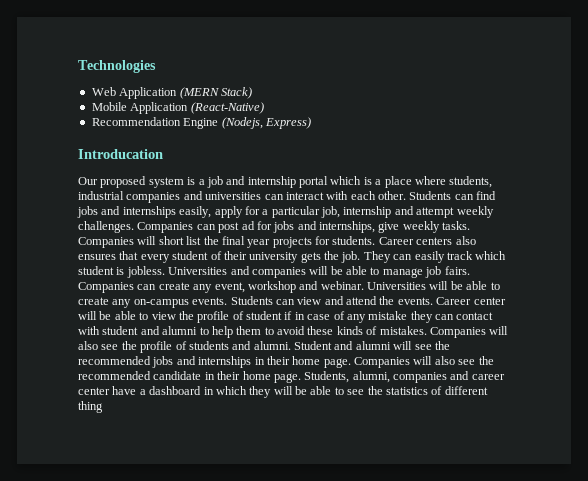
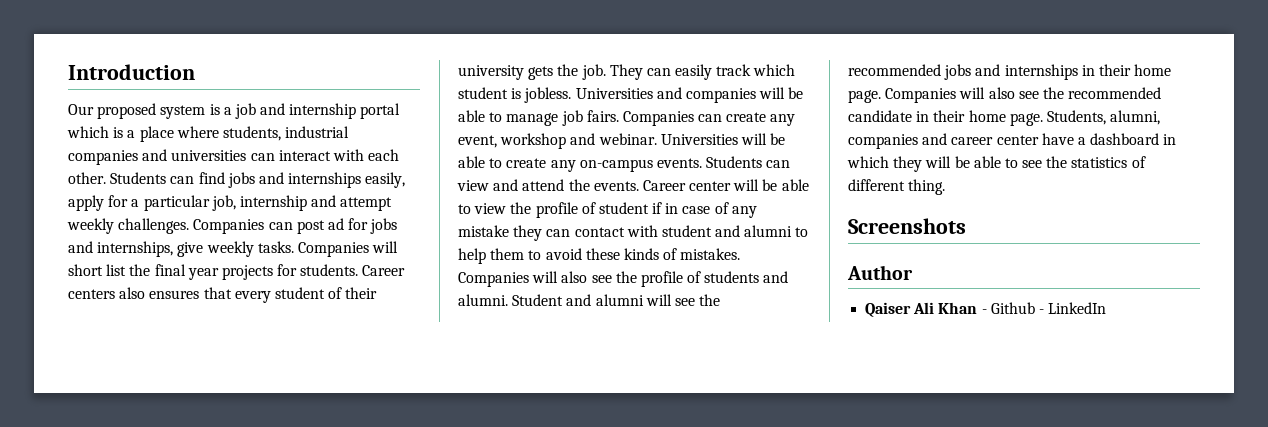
- Technologies
- Web Application (MERN Stack)
- Mobile Application (React-Native)
- Recommendation Engine (Nodejs, Express)
- Introducation
+ Introduction
- Students, alumni, companies and career center have a dashboard in which they will be able to see the statistics of different thing
+ Students, alumni, companies and career center have a dashboard in which they will be able to see the statistics of different thing.
+ Screenshots
+ Author
+ Qaiser Ali Khan - Github - LinkedIn

